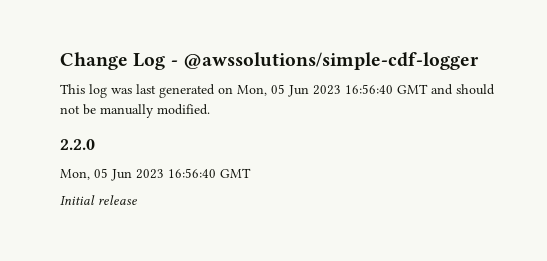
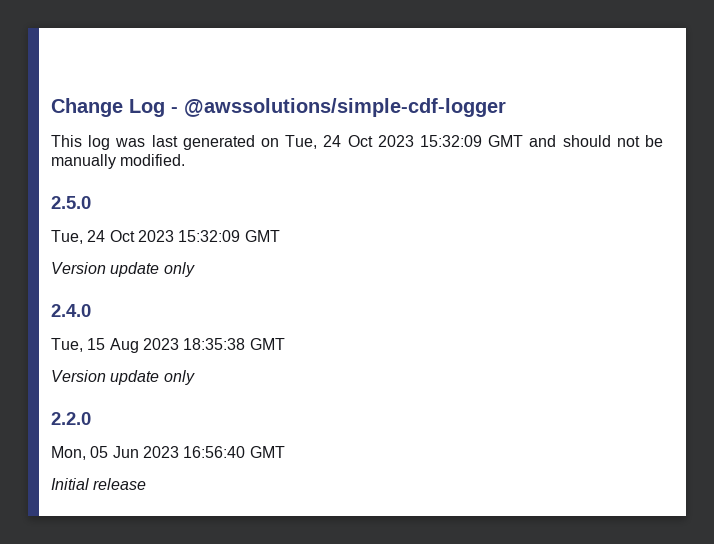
- This log was last generated on Mon, 05 Jun 2023 16:56:40 GMT and should not be manually modified.
+ This log was last generated on Tue, 24 Oct 2023 15:32:09 GMT and should not be manually modified.
+ 2.5.0
+ Tue, 24 Oct 2023 15:32:09 GMT
+ Version update only
+ 2.4.0
+ Tue, 15 Aug 2023 18:35:38 GMT
+ Version update only

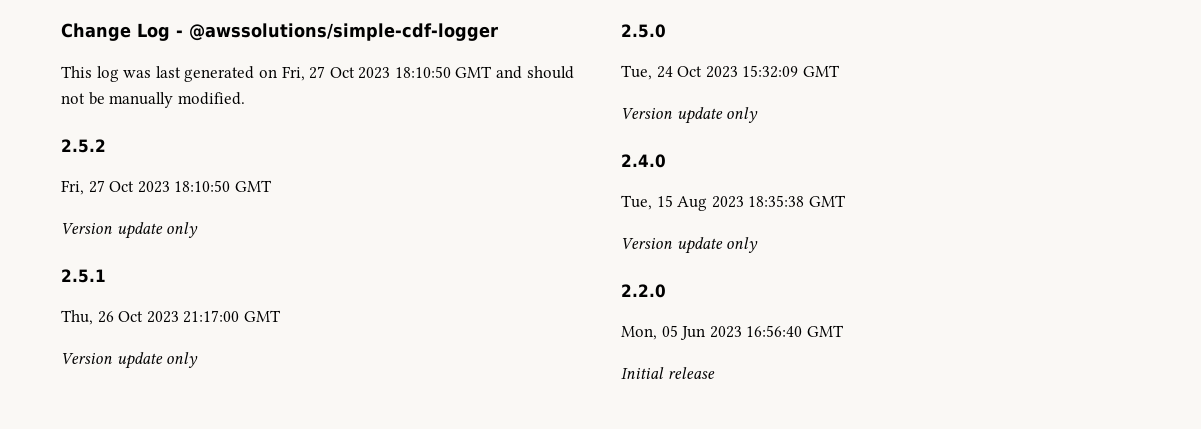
- This log was last generated on Tue, 24 Oct 2023 15:32:09 GMT and should not be manually modified.
+ This log was last generated on Fri, 27 Oct 2023 18:10:50 GMT and should not be manually modified.
+ 2.5.2
+ Fri, 27 Oct 2023 18:10:50 GMT
+ Version update only
+ 2.5.1
+ Thu, 26 Oct 2023 21:17:00 GMT
+ Version update only

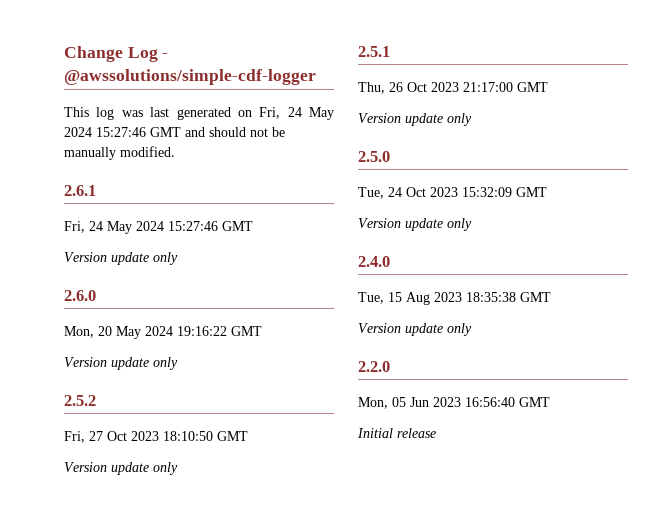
- This log was last generated on Fri, 27 Oct 2023 18:10:50 GMT and should not be manually modified.
+ This log was last generated on Fri, 24 May 2024 15:27:46 GMT and should not be manually modified.
+ 2.6.1
+ Fri, 24 May 2024 15:27:46 GMT
+ Version update only
+ 2.6.0
+ Mon, 20 May 2024 19:16:22 GMT
+ Version update only

